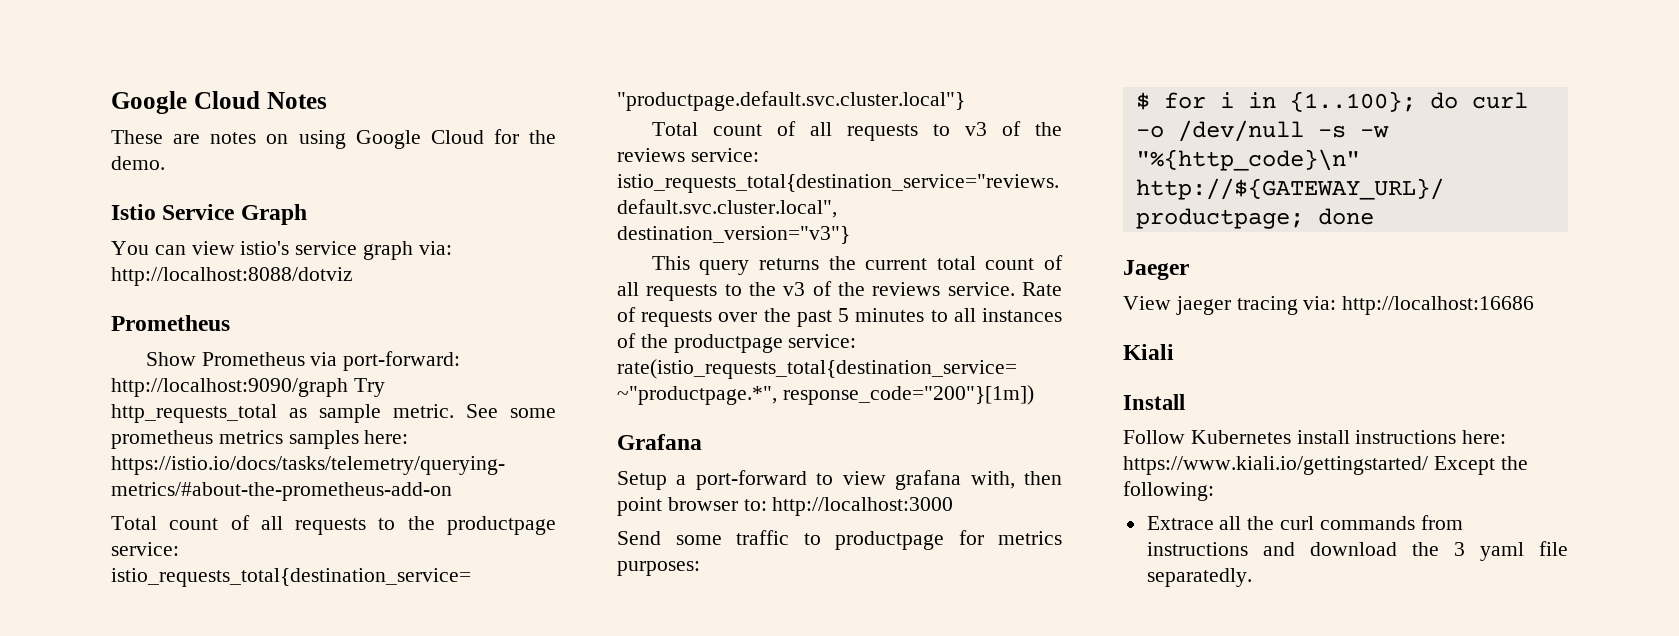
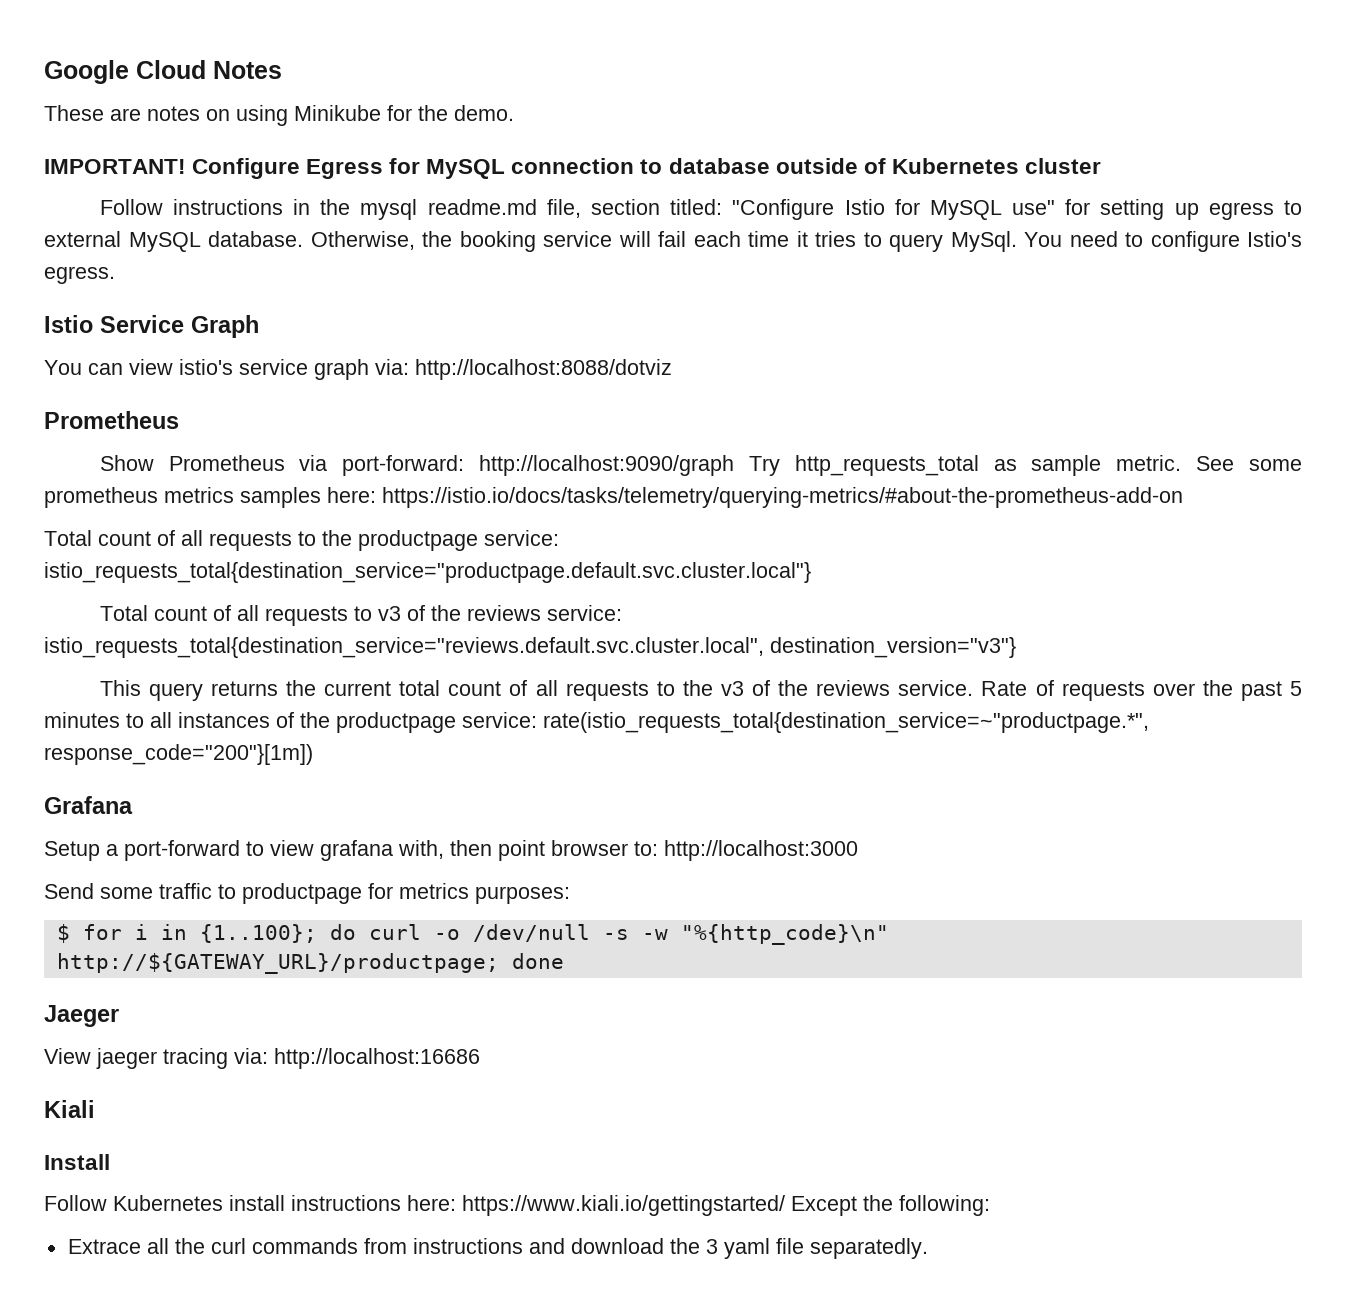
- These are notes on using Google Cloud for the demo.
+ These are notes on using Minikube for the demo.
+ IMPORTANT! Configure Egress for MySQL connection to database outside of Kubernetes cluster
+ Follow instructions in the mysql readme.md file, section titled: "Configure Istio for MySQL use" for setting up egress to external MySQL database. Otherwise, the booking service will fail each time it tries to query MySql. You need to configure Istio's egress.

